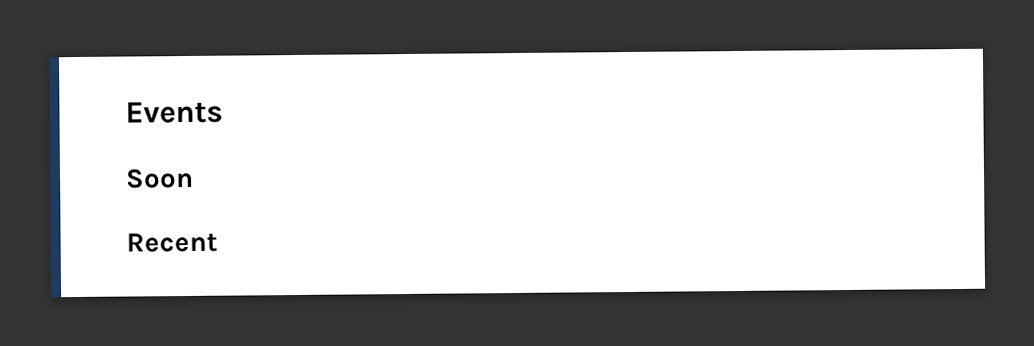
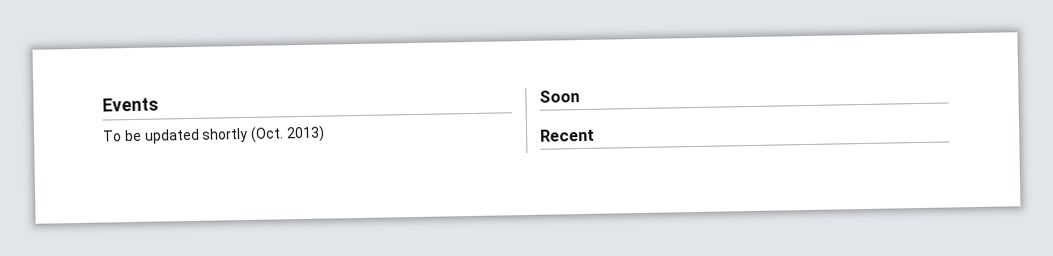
+ To be updated shortly (Oct. 2013)

